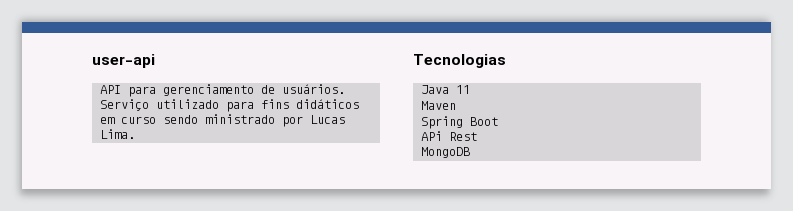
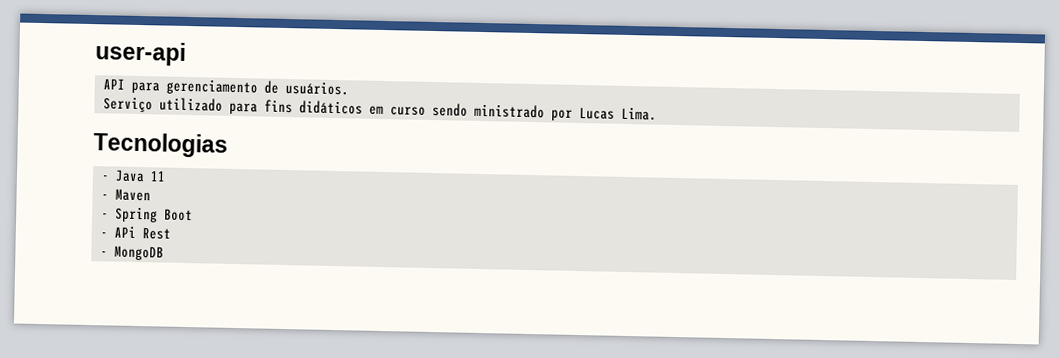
- Java 11
+ - Java 11
- Maven
+ - Maven
- Spring Boot
+ - Spring Boot
- APi Rest
+ - APi Rest
- MongoDB
+ - MongoDB

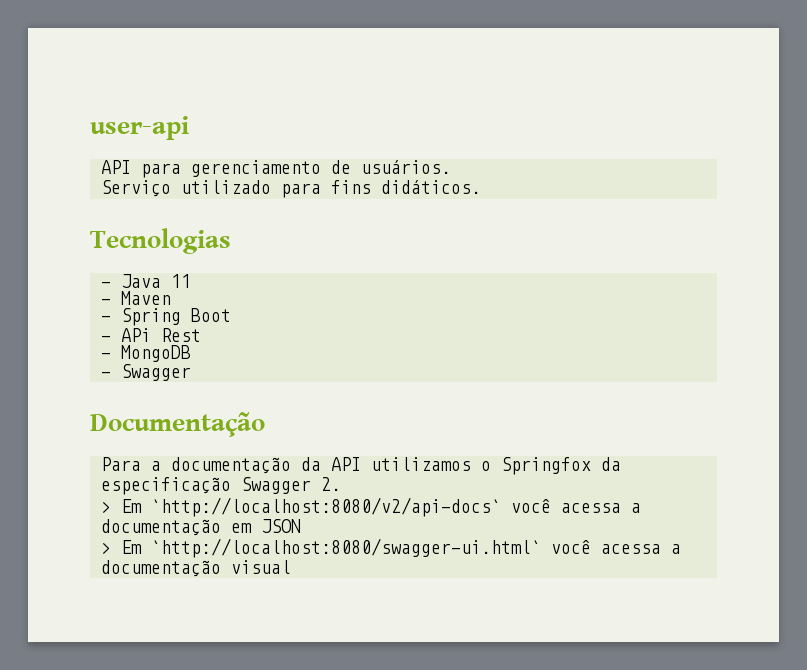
- Serviço utilizado para fins didáticos em curso sendo ministrado por Lucas Lima.
+ Serviço utilizado para fins didáticos.
+ - Swagger
+ Documentação
+ Para a documentação da API utilizamos o Springfox da especificação Swagger 2.
+ > Em `http://localhost:8080/v2/api-docs` você acessa a documentação em JSON
+ > Em `http://localhost:8080/swagger-ui.html` você acessa a documentação visual

